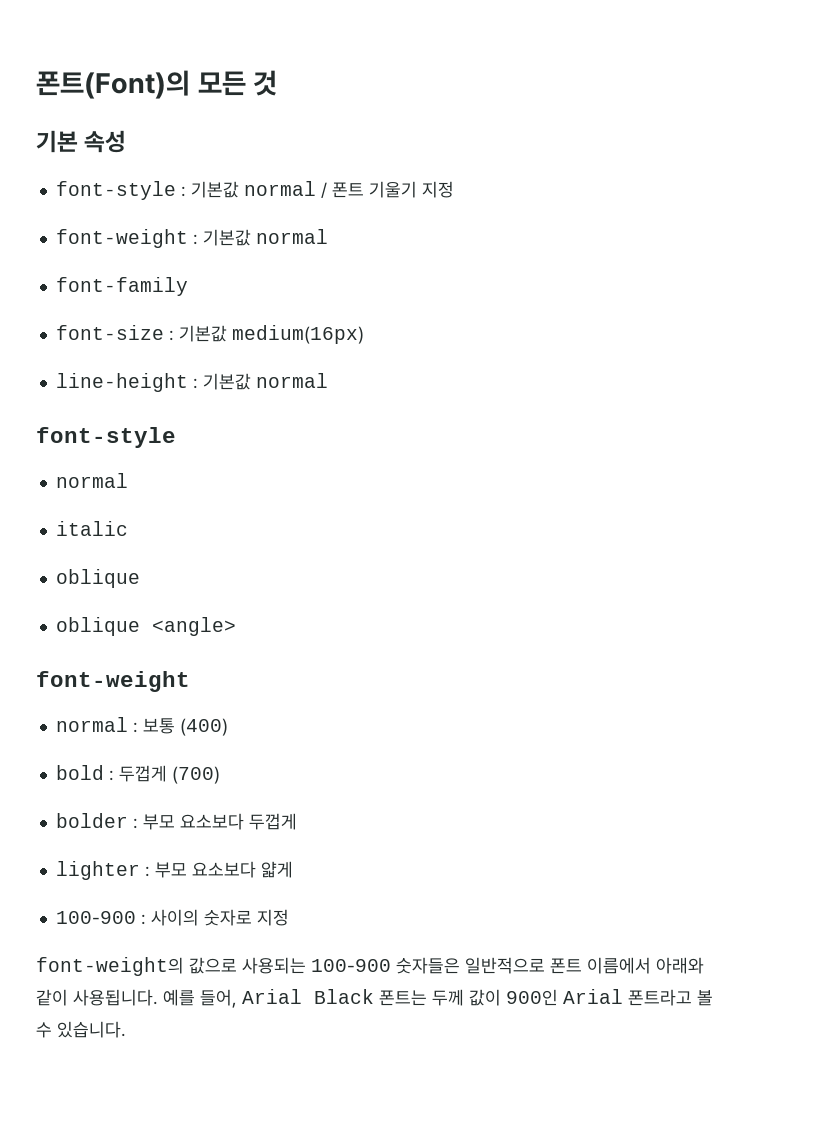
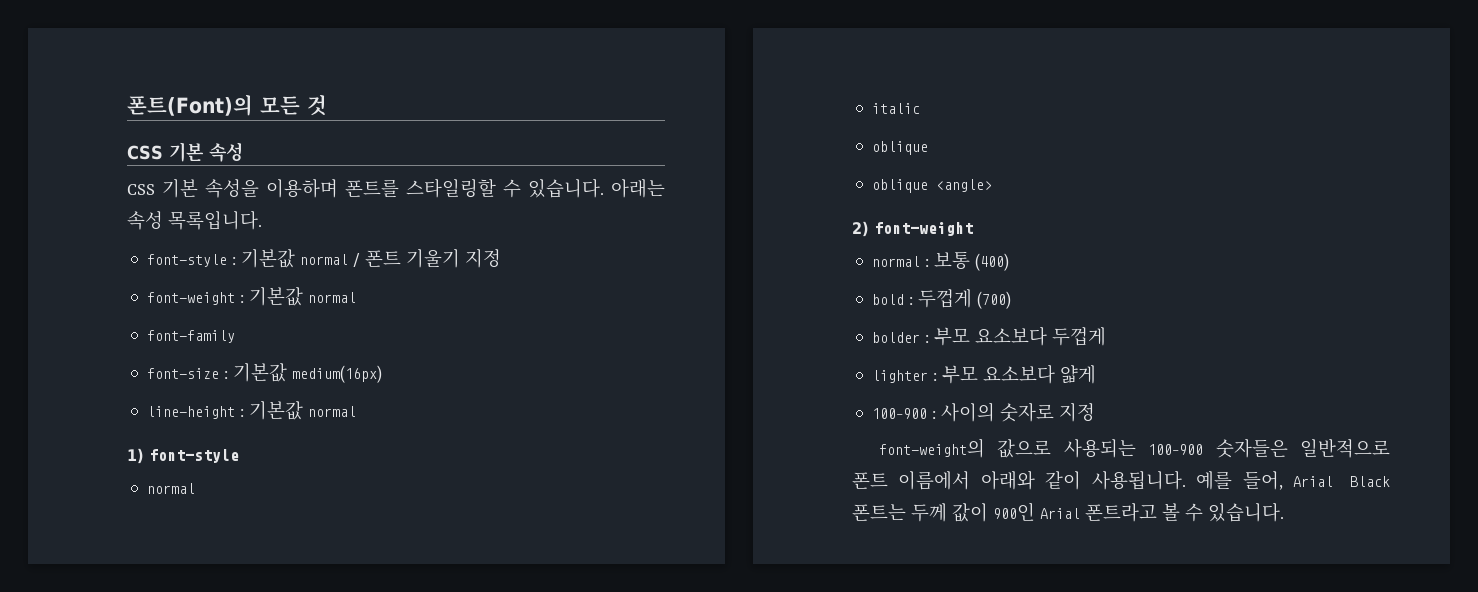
- 기본 속성
+ CSS 기본 속성
+ CSS 기본 속성을 이용하며 폰트를 스타일링할 수 있습니다. 아래는 속성 목록입니다.
  line-height : 기본값 normal
- font-style
+ 1) font-style
  oblique <angle>
- font-weight
+ 2) font-weight

